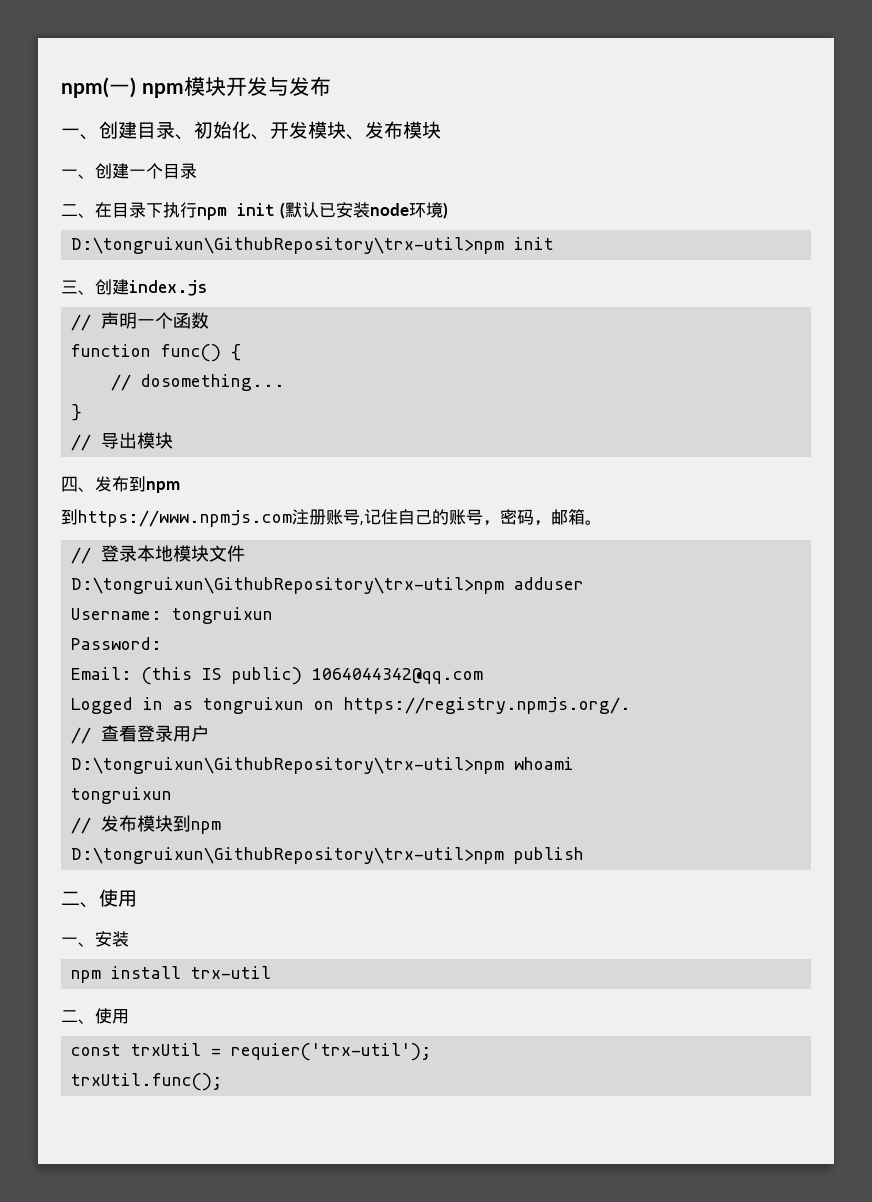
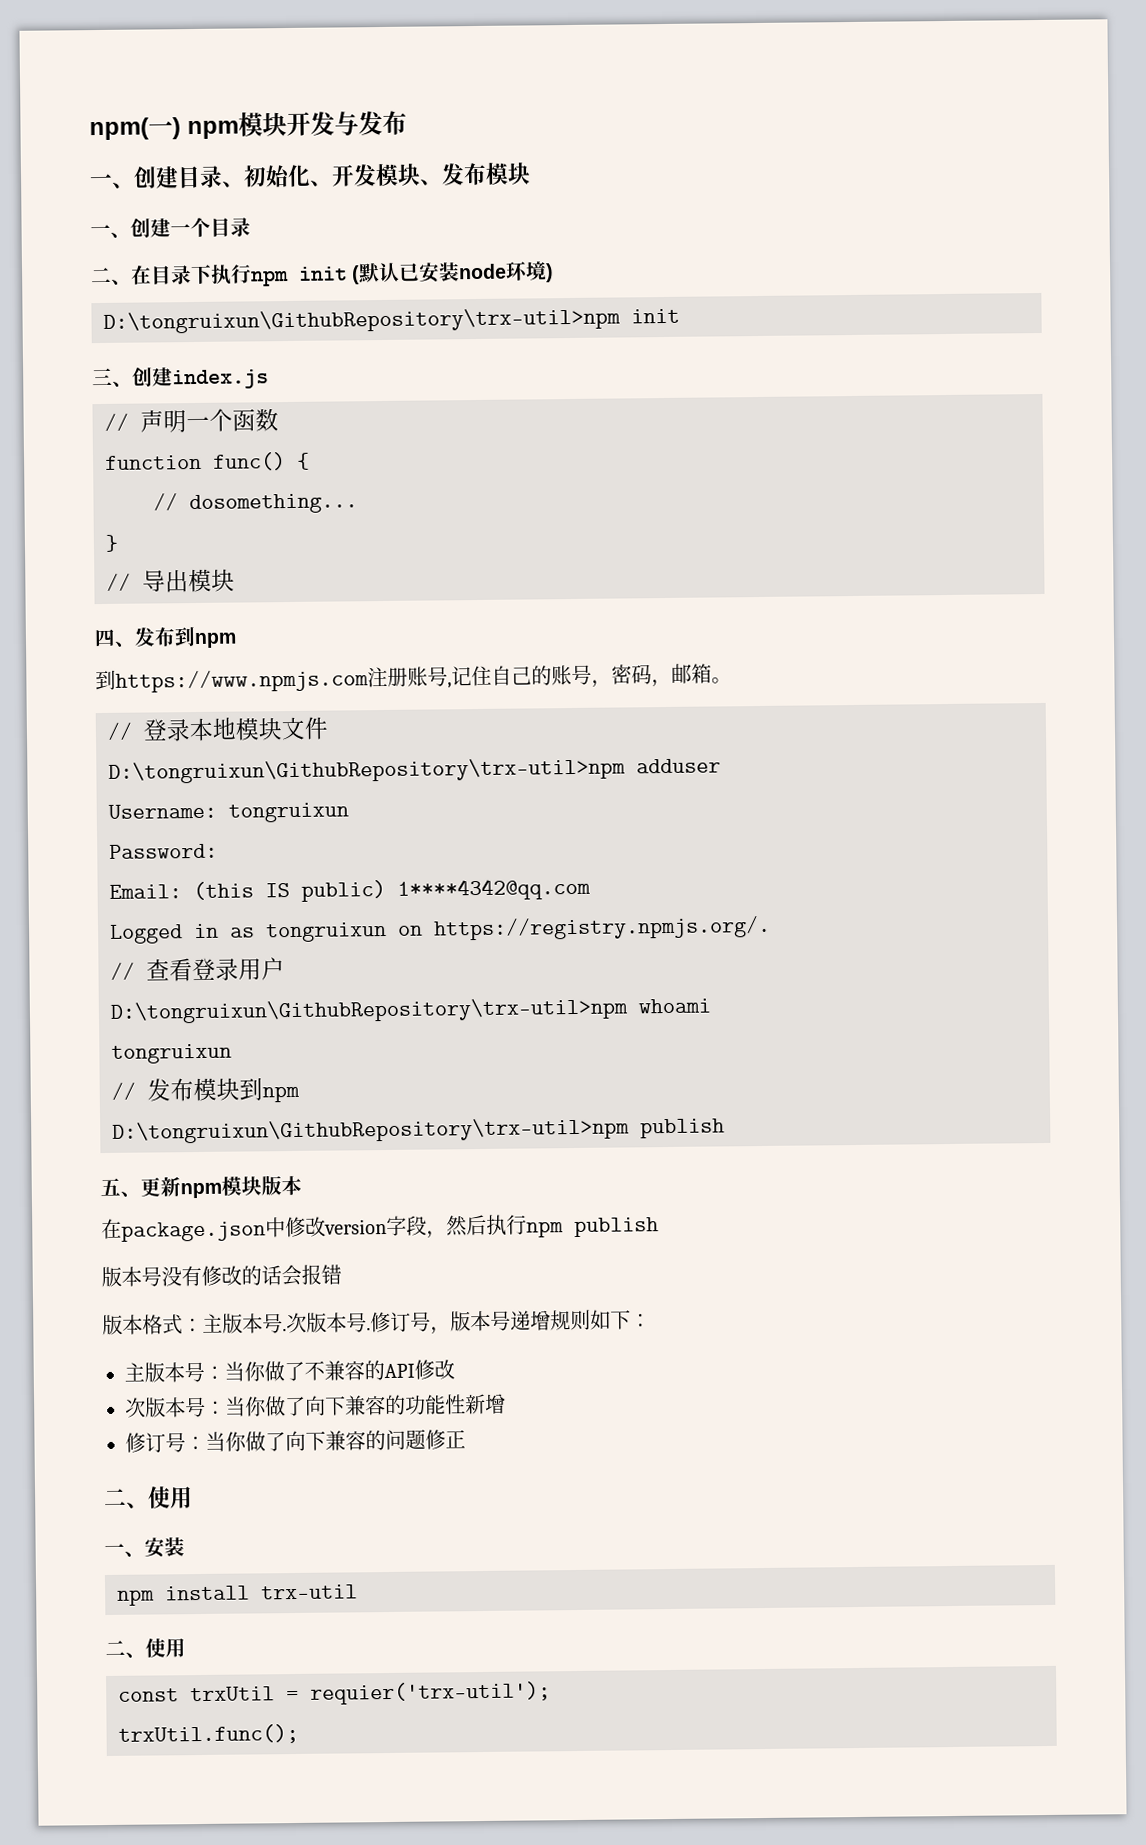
- Email: (this IS public) 1064044342@qq.com
+ Email: (this IS public) 1****4342@qq.com
+ 五、更新npm模块版本
+ 在package.json中修改version字段，然后执行npm publish
+ 版本号没有修改的话会报错
+ 版本格式：主版本号.次版本号.修订号，版本号递增规则如下：
+ 主版本号：当你做了不兼容的API修改
+ 次版本号：当你做了向下兼容的功能性新增
+ 修订号：当你做了向下兼容的问题修正

